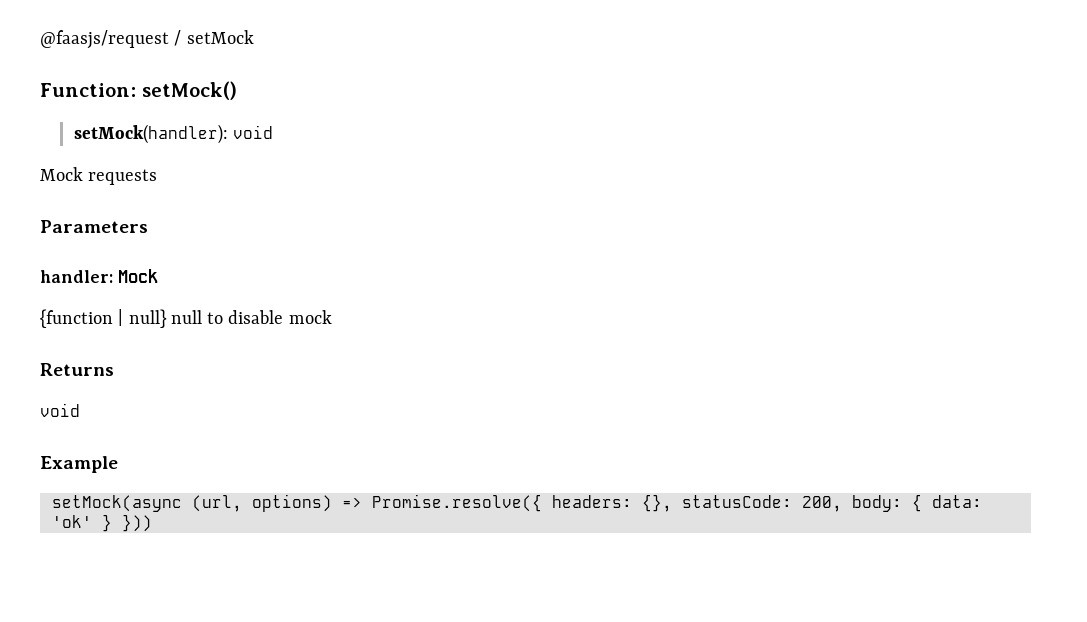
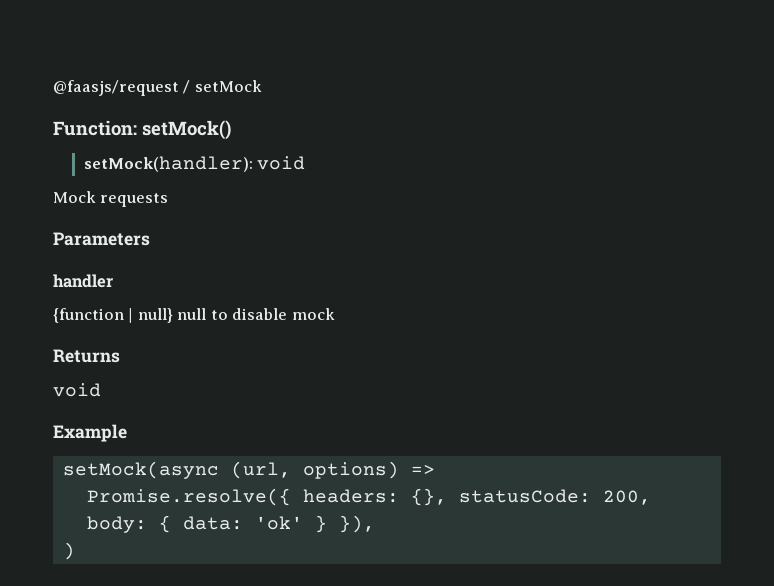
- handler: Mock
+ handler
- setMock(async (url, options) => Promise.resolve({ headers: {}, statusCode: 200, body: { data: 'ok' } }))
+ setMock(async (url, options) =>
+ Promise.resolve({ headers: {}, statusCode: 200, body: { data: 'ok' } }),
+ )

